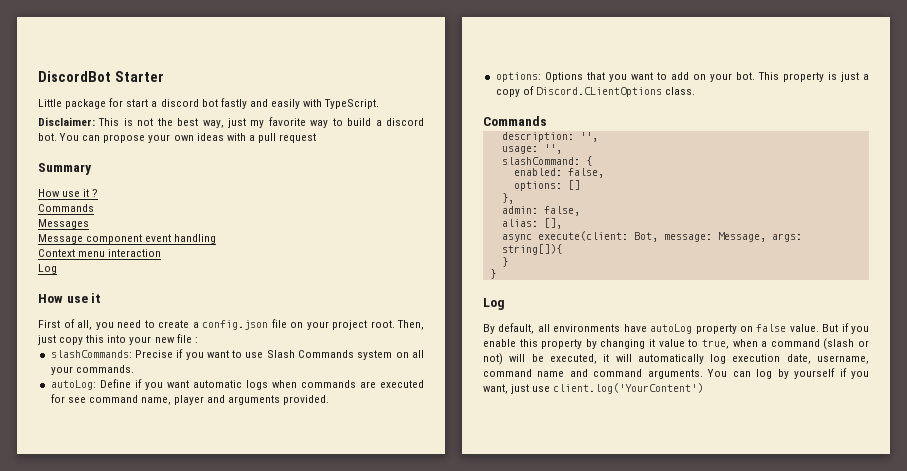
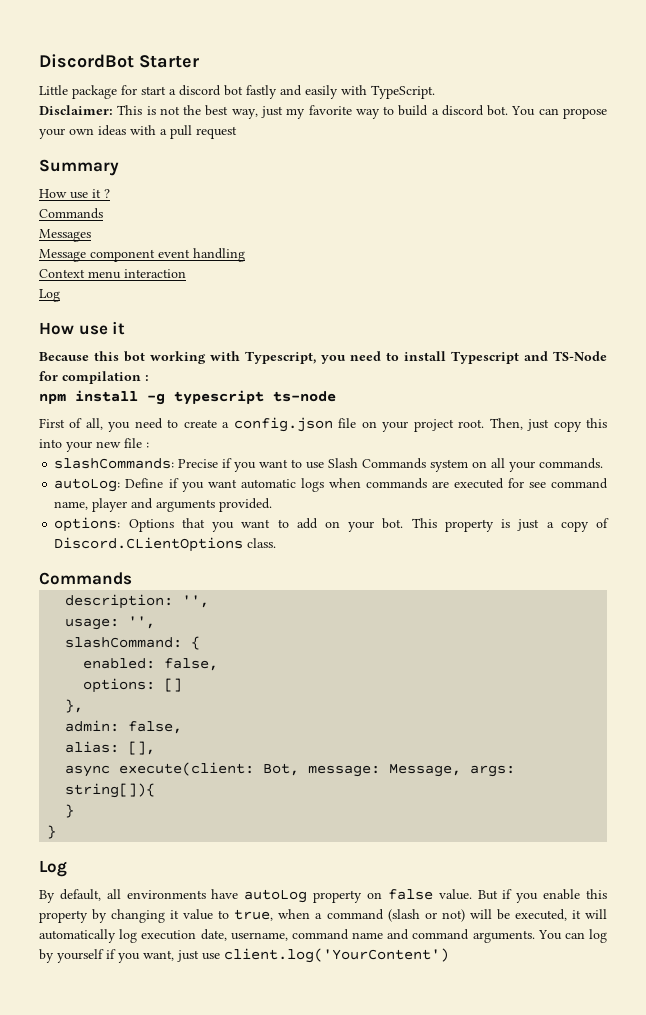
+ Because this bot working with Typescript, you need to install Typescript and TS-Node for compilation :
+ npm install -g typescript ts-node

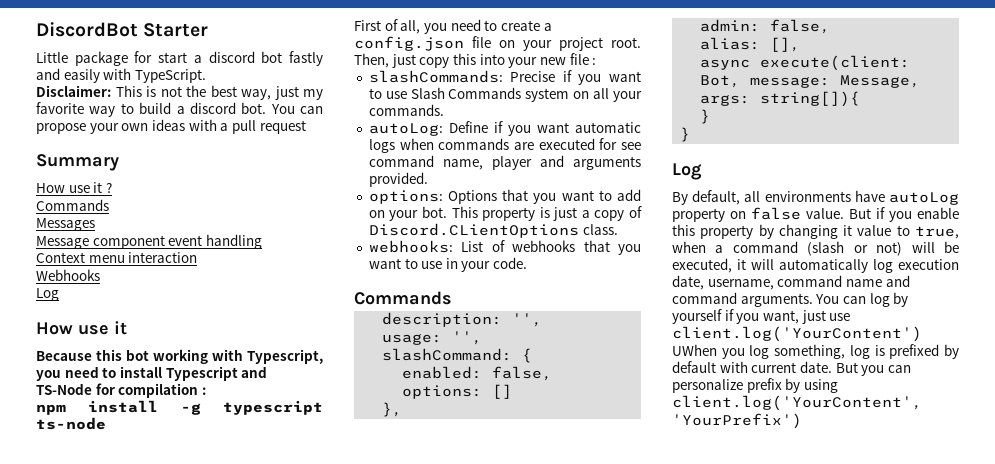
+ Webhooks
+ webhooks: List of webhooks that you want to use in your code.
- You can log by yourself if you want, just use client.log('YourContent')
+ You can log by yourself if you want, just use client.log('YourContent') UWhen you log something, log is prefixed by default with current date. But you can personalize prefix by using client.log('YourContent', 'YourPrefix')

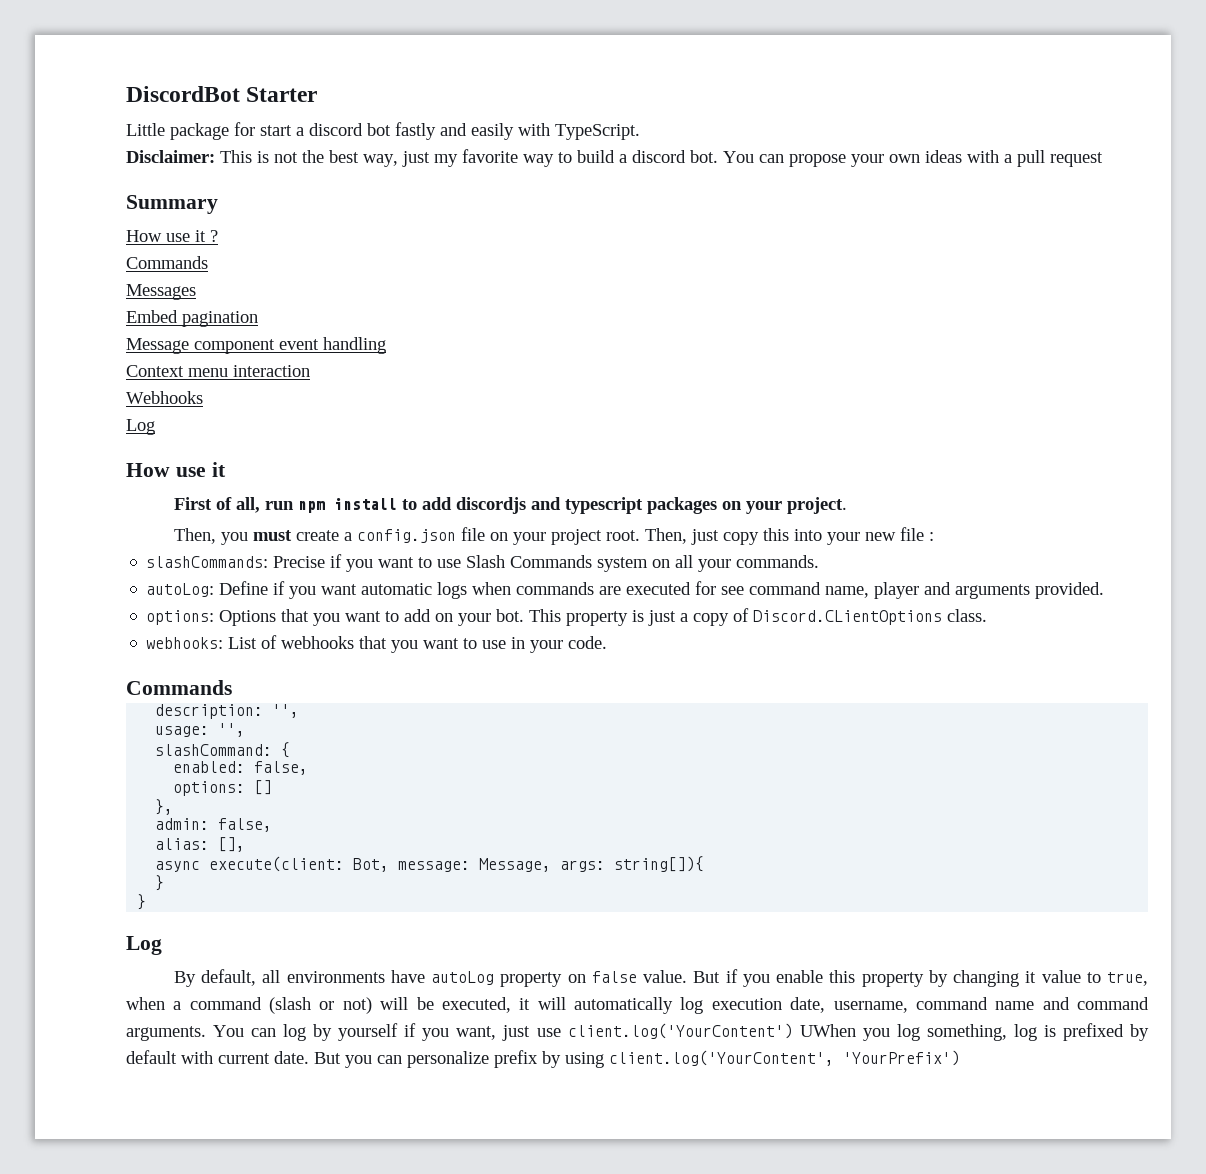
+ Embed pagination
- Because this bot working with Typescript, you need to install Typescript and TS-Node for compilation :
- npm install -g typescript ts-node
- First of all, you need to create a config.json file on your project root.
+ First of all, run npm install to add discordjs and typescript packages on your project.
+ Then, you must create a config.json file on your project root.

